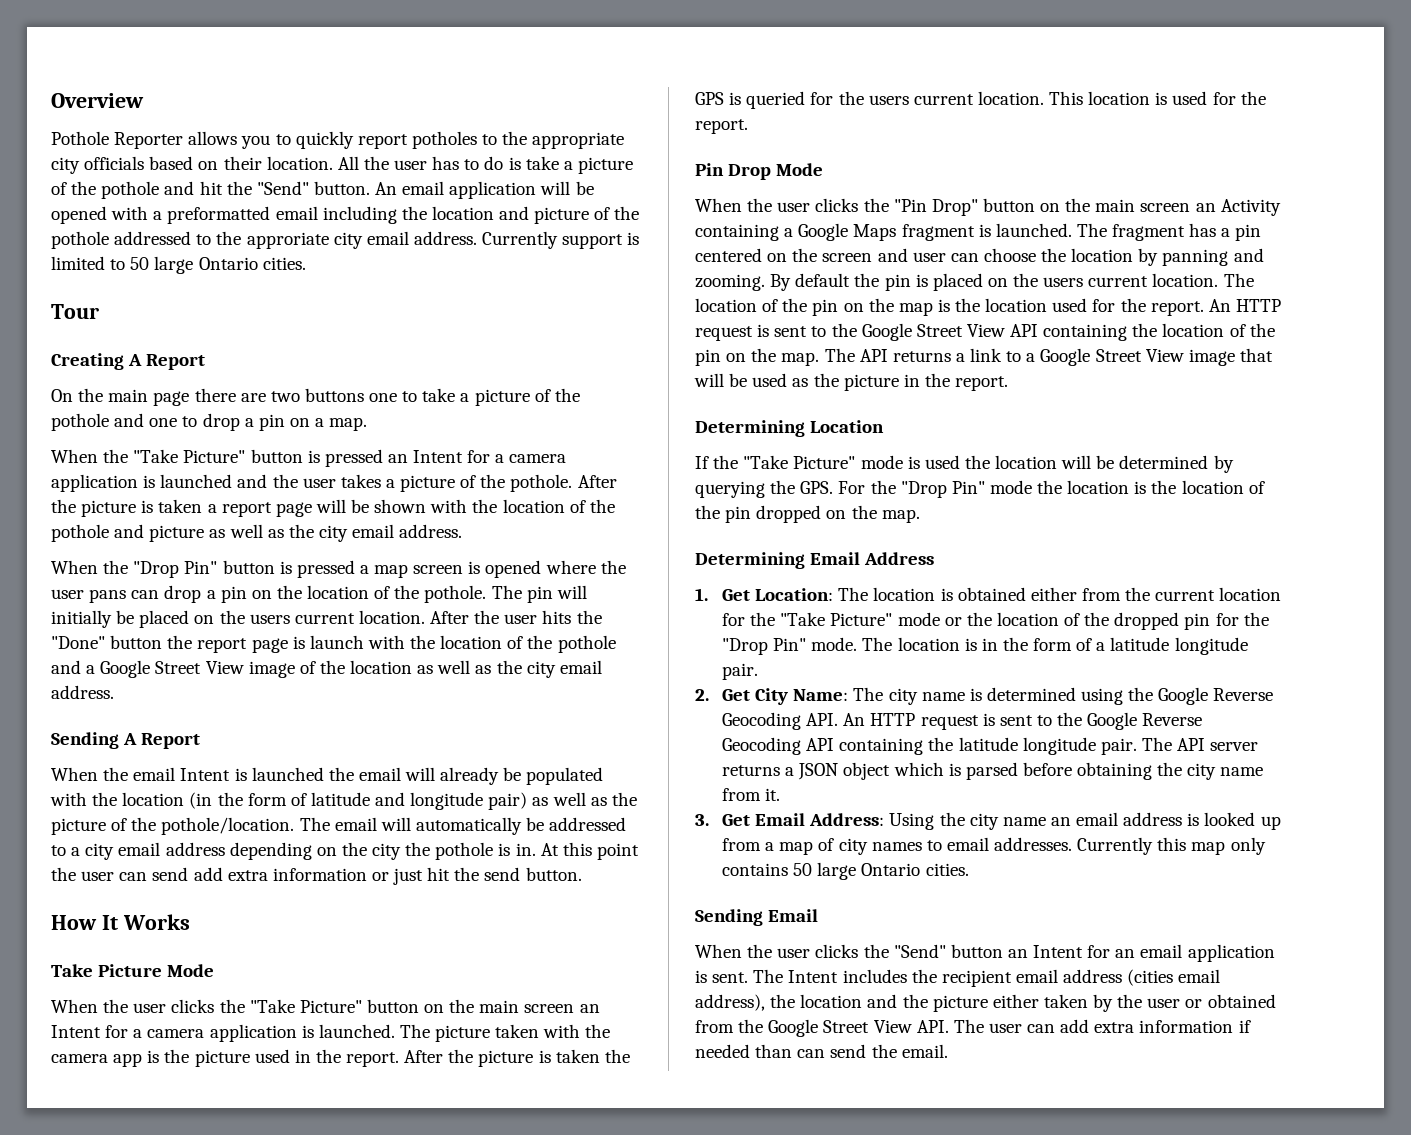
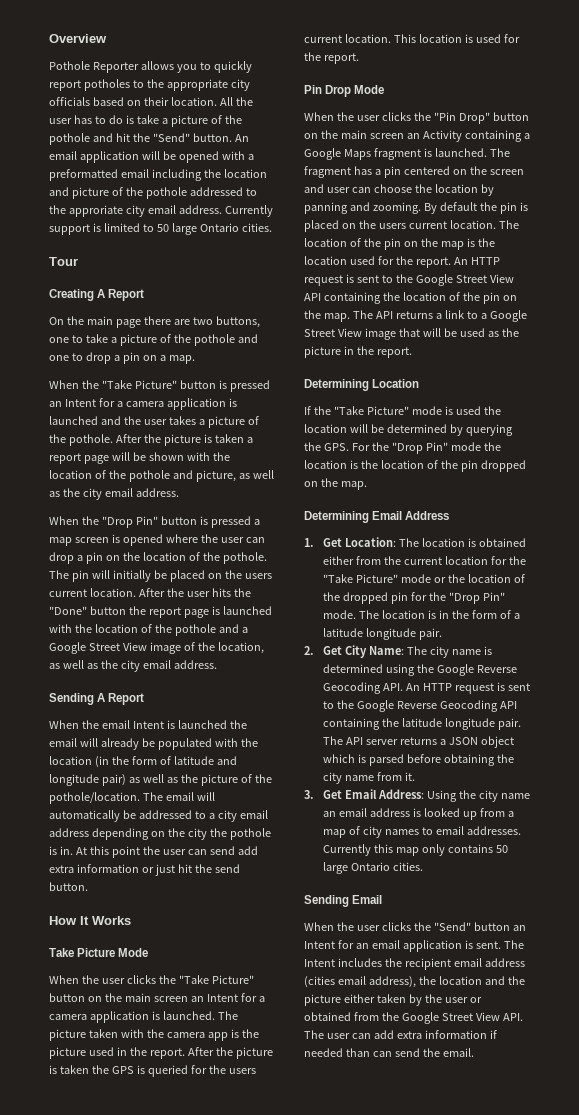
- On the main page there are two buttons one to take a picture of the pothole and one to drop a pin on a map.
+ On the main page there are two buttons, one to take a picture of the pothole and one to drop a pin on a map.
- After the picture is taken a report page will be shown with the location of the pothole and picture as well as the city email address.
+ After the picture is taken a report page will be shown with the location of the pothole and picture, as well as the city email address.
- When the "Drop Pin" button is pressed a map screen is opened where the user pans can drop a pin on the location of the pothole.
+ When the "Drop Pin" button is pressed a map screen is opened where the user can drop a pin on the location of the pothole.
- After the user hits the "Done" button the report page is launch with the location of the pothole and a Google Street View image of the location as well as the city email address.
+ After the user hits the "Done" button the report page is launched with the location of the pothole and a Google Street View image of the location, as well as the city email address.

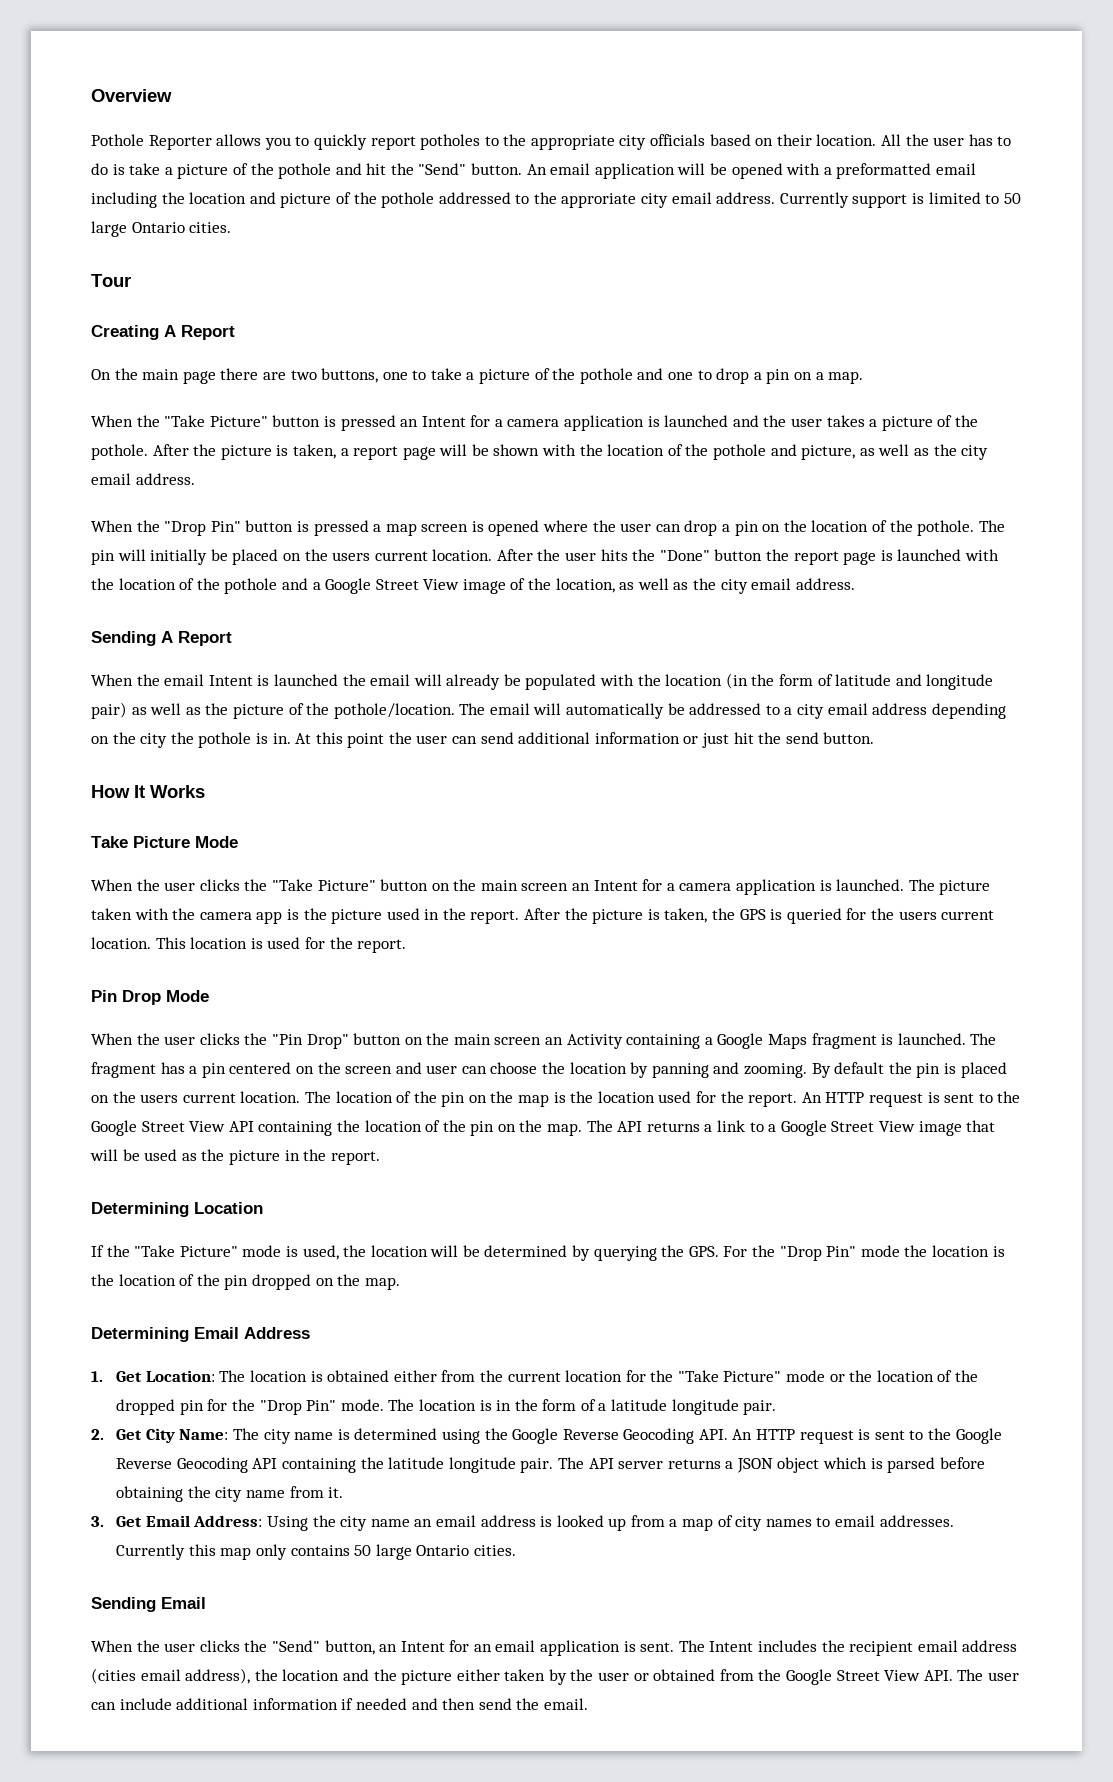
- After the picture is taken a report page will be shown with the location of the pothole and picture, as well as the city email address.
+ After the picture is taken, a report page will be shown with the location of the pothole and picture, as well as the city email address.
- At this point the user can send add extra information or just hit the send button.
+ At this point the user can send additional information or just hit the send button.
- After the picture is taken the GPS is queried for the users current location.
+ After the picture is taken, the GPS is queried for the users current location.
- If the "Take Picture" mode is used the location will be determined by querying the GPS. For the "Drop Pin" mode the location is the location of the pin dropped on the map.
+ If the "Take Picture" mode is used, the location will be determined by querying the GPS. For the "Drop Pin" mode the location is the location of the pin dropped on the map.
- When the user clicks the "Send" button an Intent for an email application is sent.
+ When the user clicks the "Send" button, an Intent for an email application is sent.
- The Intent includes the recipient email address (cities email address), the location and the picture either taken by the user or obtained from the Google Street View API. The user can add extra information if needed than can send the email.
+ The Intent includes the recipient email address (cities email address), the location and the picture either taken by the user or obtained from the Google Street View API. The user can include additional information if needed and then send the email.

